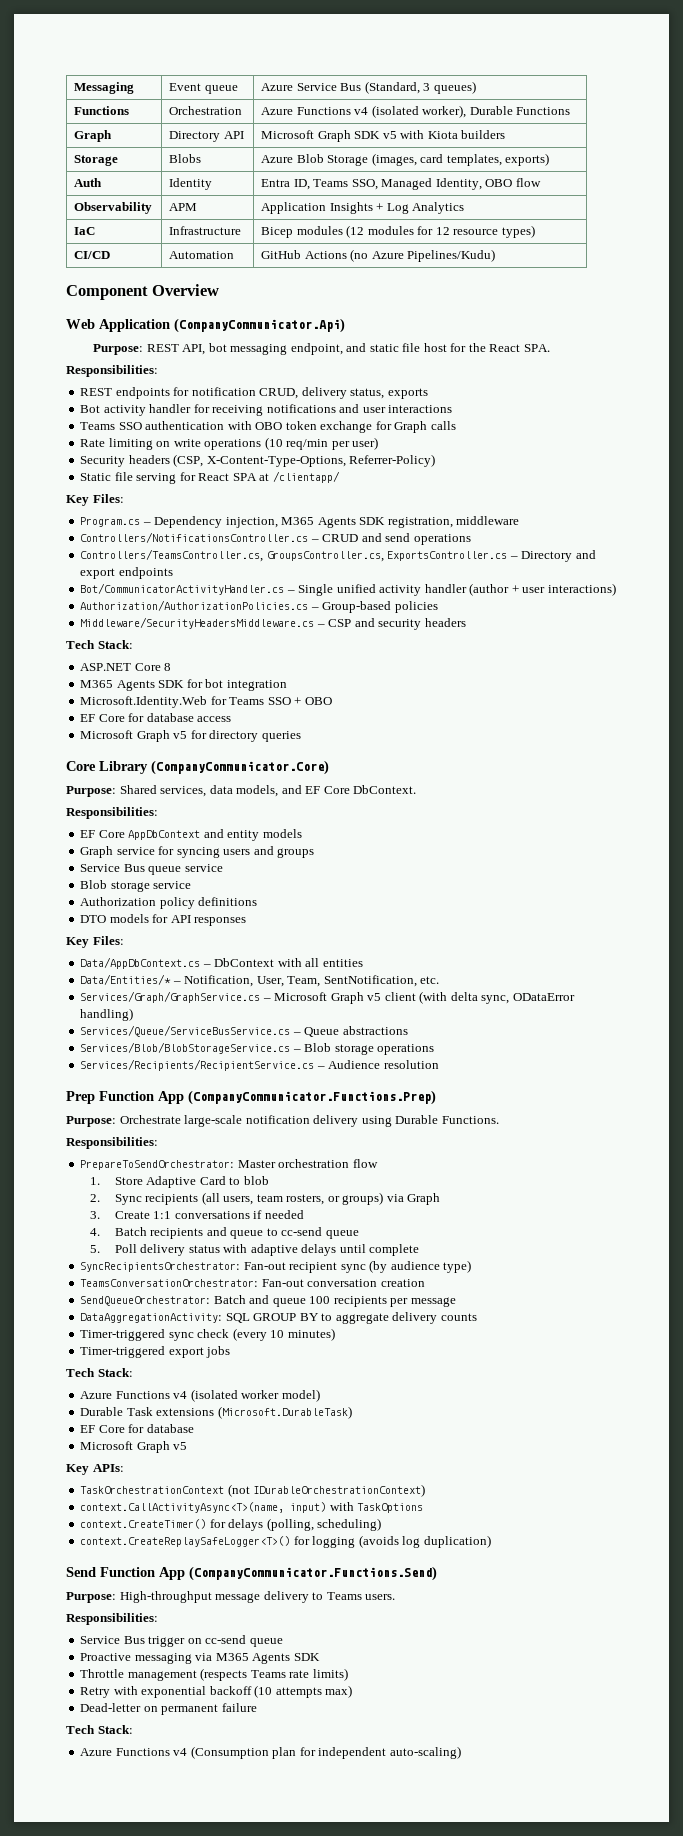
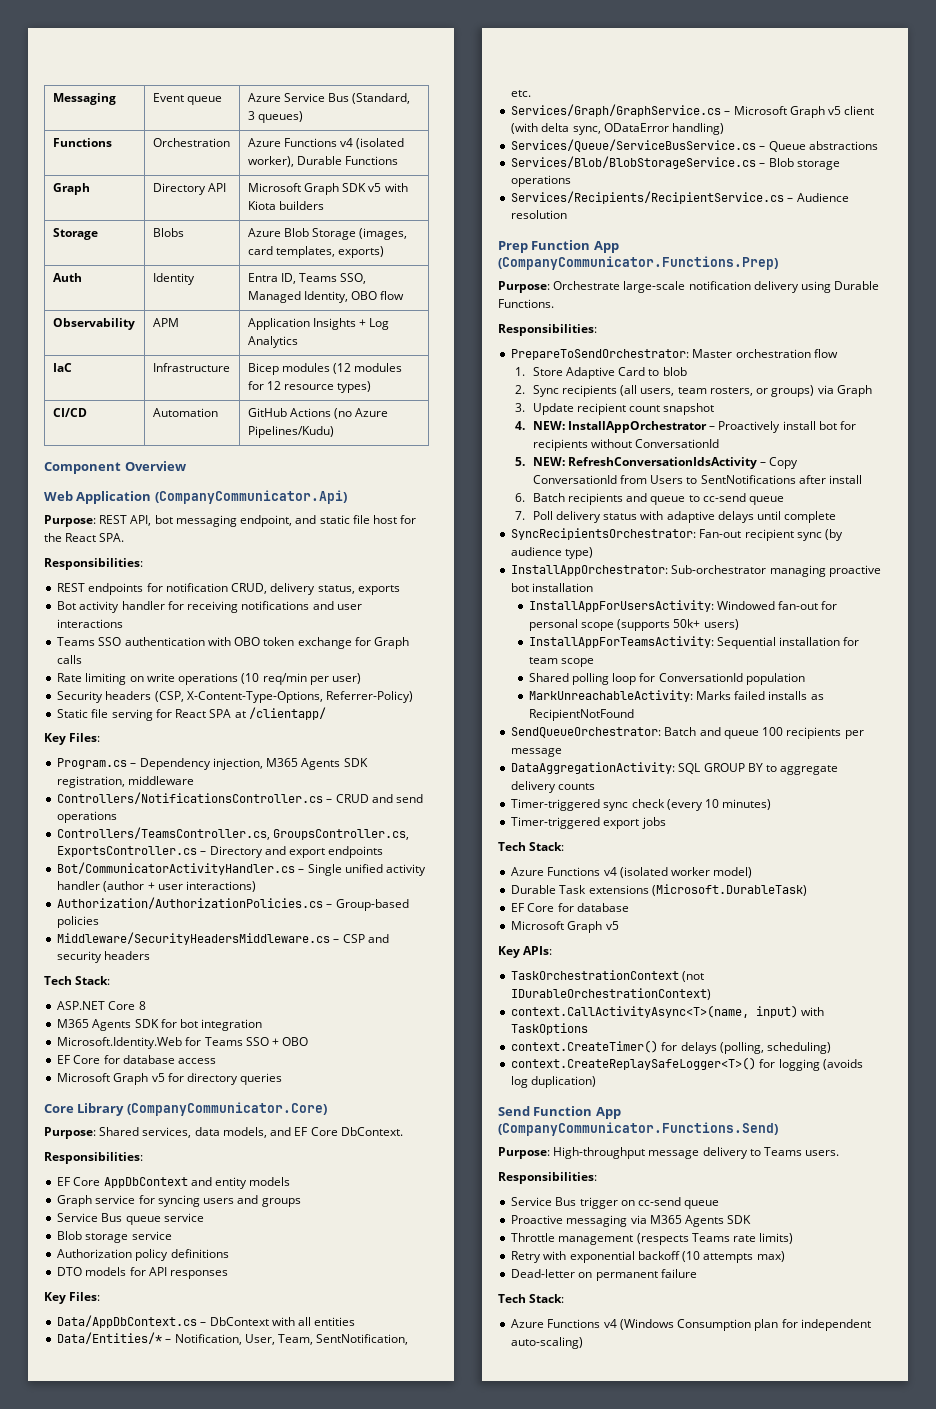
- 3. Create 1:1 conversations if needed
- 4. Batch recipients and queue to cc-send queue
+ 3. Update recipient count snapshot
+ 4. NEW: InstallAppOrchestrator – Proactively install bot for recipients without ConversationId
+ 5. NEW: RefreshConversationIdsActivity – Copy ConversationId from Users to SentNotifications after install
+ 6. Batch recipients and queue to cc-send queue
- 5. Poll delivery status with adaptive delays until complete
+ 7. Poll delivery status with adaptive delays until complete
- TeamsConversationOrchestrator: Fan-out conversation creation
+ InstallAppOrchestrator: Sub-orchestrator managing proactive bot installation
+ InstallAppForUsersActivity: Windowed fan-out for personal scope (supports 50k+ users)
+ InstallAppForTeamsActivity: Sequential installation for team scope
+ Shared polling loop for ConversationId population
+ MarkUnreachableActivity: Marks failed installs as RecipientNotFound
- Azure Functions v4 (Consumption plan for independent auto-scaling)
+ Azure Functions v4 (Windows Consumption plan for independent auto-scaling)

